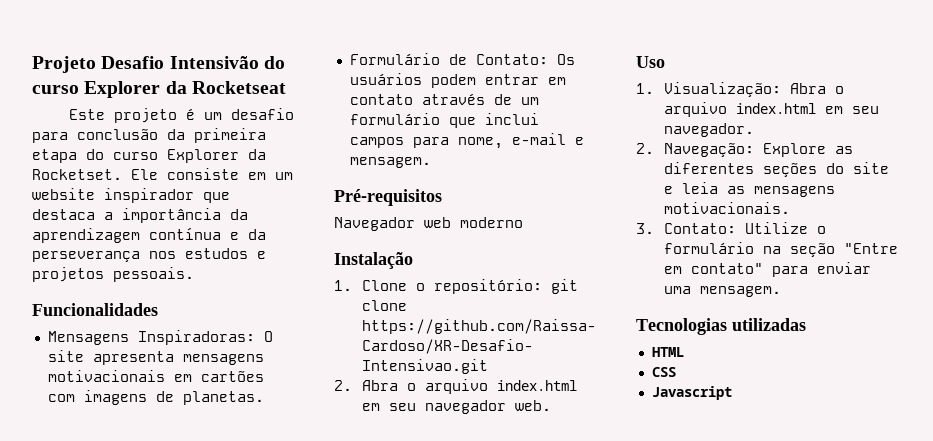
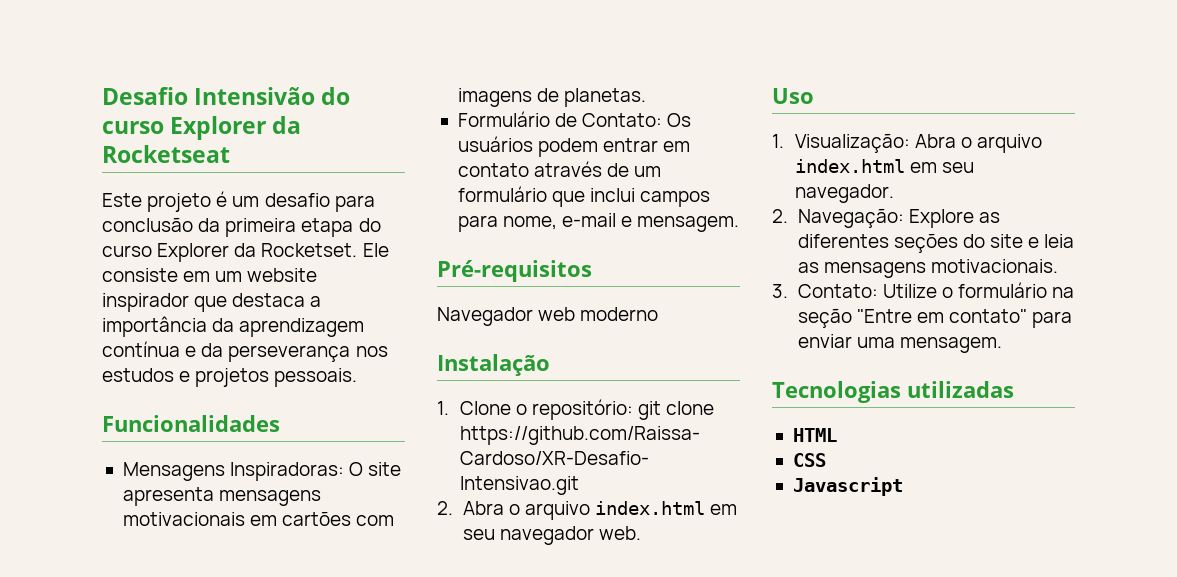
- Projeto Desafio Intensivão do curso Explorer da Rocketseat
+ Desafio Intensivão do curso Explorer da Rocketseat

